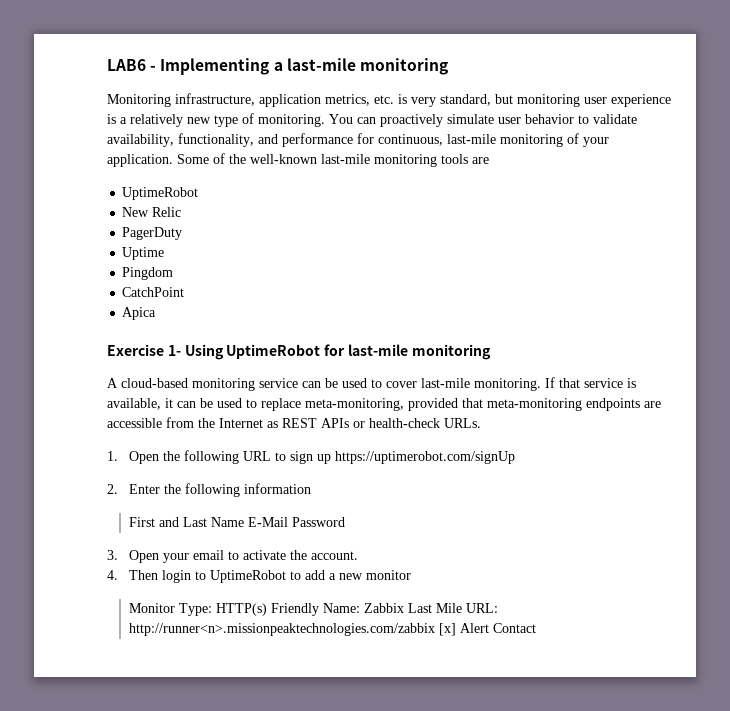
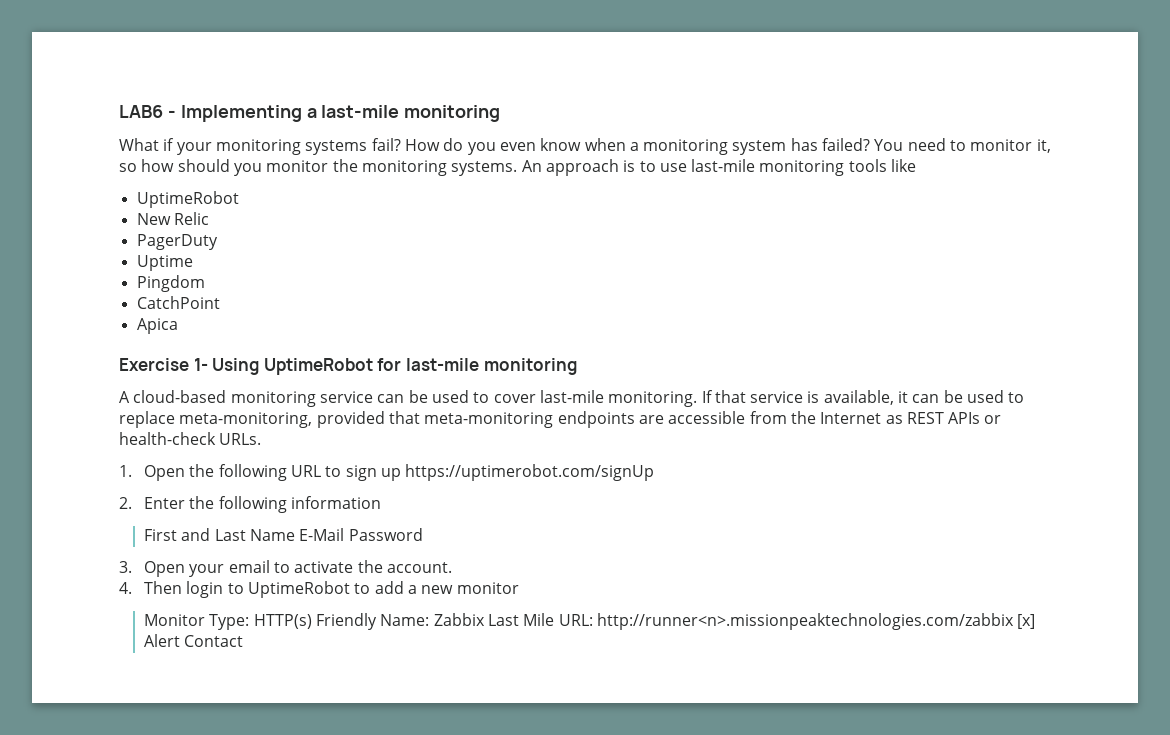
- Monitoring infrastructure, application metrics, etc. is very standard, but monitoring user experience is a relatively new type of monitoring. You can proactively simulate user behavior to validate availability, functionality, and performance for continuous, last-mile monitoring of your application. Some of the well-known last-mile monitoring tools are
+ What if your monitoring systems fail? How do you even know when a monitoring system has failed? You need to monitor it, so how should you monitor the monitoring systems. An approach is to use last-mile monitoring tools like

